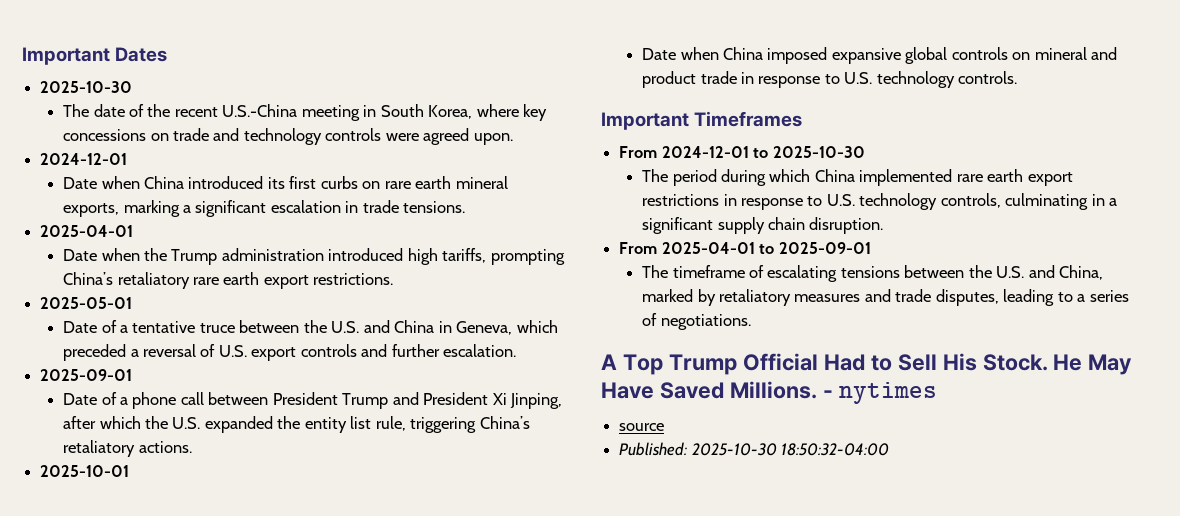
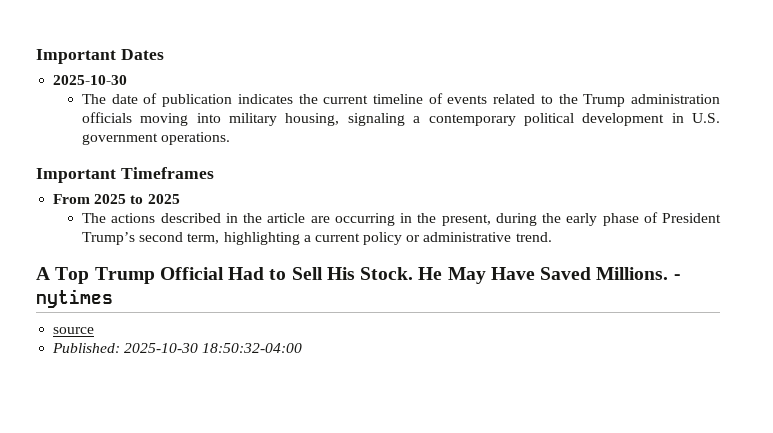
- The date of the recent U.S.-China meeting in South Korea, where key concessions on trade and technology controls were agreed upon.
- 2024-12-01
- Date when China introduced its first curbs on rare earth mineral exports, marking a significant escalation in trade tensions.
- 2025-04-01
- Date when the Trump administration introduced high tariffs, prompting China’s retaliatory rare earth export restrictions.
- 2025-05-01
- Date of a tentative truce between the U.S. and China in Geneva, which preceded a reversal of U.S. export controls and further escalation.
- 2025-09-01
- Date of a phone call between President Trump and President Xi Jinping, after which the U.S. expanded the entity list rule, triggering China’s retaliatory actions.
- 2025-10-01
- Date when China imposed expansive global controls on mineral and product trade in response to U.S. technology controls.
+ The date of publication indicates the current timeline of events related to the Trump administration officials moving into military housing, signaling a contemporary political development in U.S. government operations.
  Important Timeframes
- From 2024-12-01 to 2025-10-30
- The period during which China implemented rare earth export restrictions in response to U.S. technology controls, culminating in a significant supply chain disruption.
- From 2025-04-01 to 2025-09-01
- The timeframe of escalating tensions between the U.S. and China, marked by retaliatory measures and trade disputes, leading to a series of negotiations.
+ From 2025 to 2025
+ The actions described in the article are occurring in the present, during the early phase of President Trump’s second term, highlighting a current policy or administrative trend.

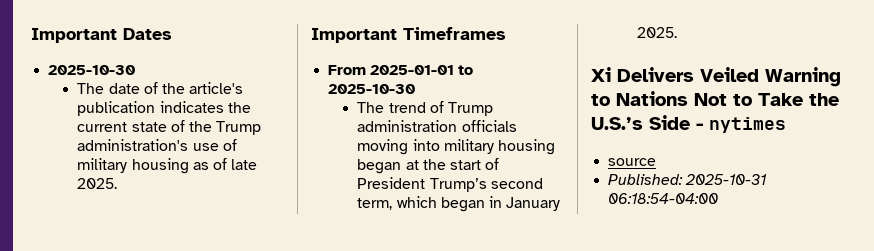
- The date of publication indicates the current timeline of events related to the Trump administration officials moving into military housing, signaling a contemporary political development in U.S. government operations.
+ The date of the article's publication indicates the current state of the Trump administration's use of military housing as of late 2025.
  Important Timeframes
- From 2025 to 2025
- The actions described in the article are occurring in the present, during the early phase of President Trump’s second term, highlighting a current policy or administrative trend.
- A Top Trump Official Had to Sell His Stock. He May Have Saved Millions. - nytimes
+ From 2025-01-01 to 2025-10-30
+ The trend of Trump administration officials moving into military housing began at the start of President Trump’s second term, which began in January 2025.
+ Xi Delivers Veiled Warning to Nations Not to Take the U.S.’s Side - nytimes
- Published: 2025-10-30 18:50:32-04:00
+ Published: 2025-10-31 06:18:54-04:00

